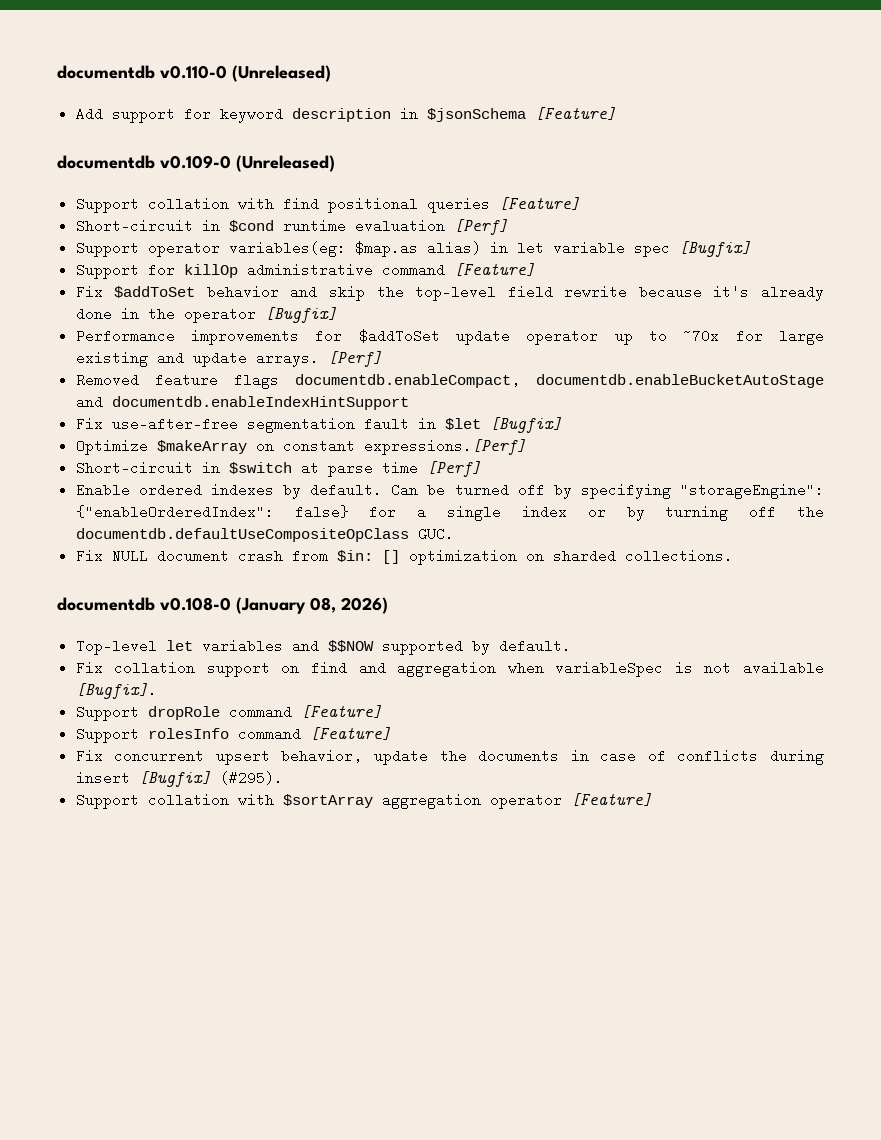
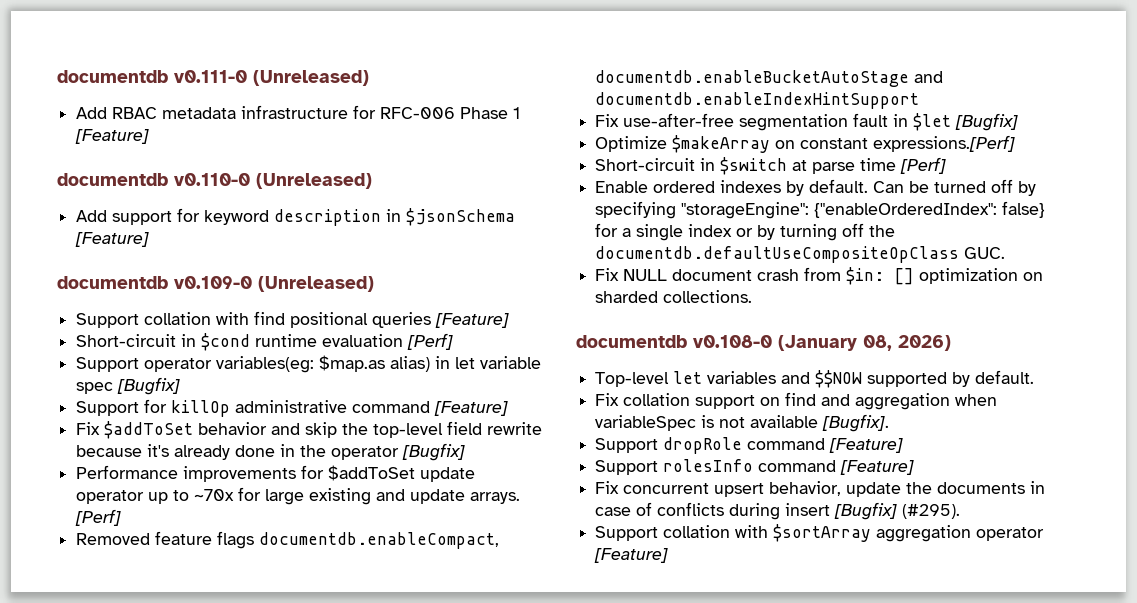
+ documentdb v0.111-0 (Unreleased)
+ Add RBAC metadata infrastructure for RFC-006 Phase 1 [Feature]

